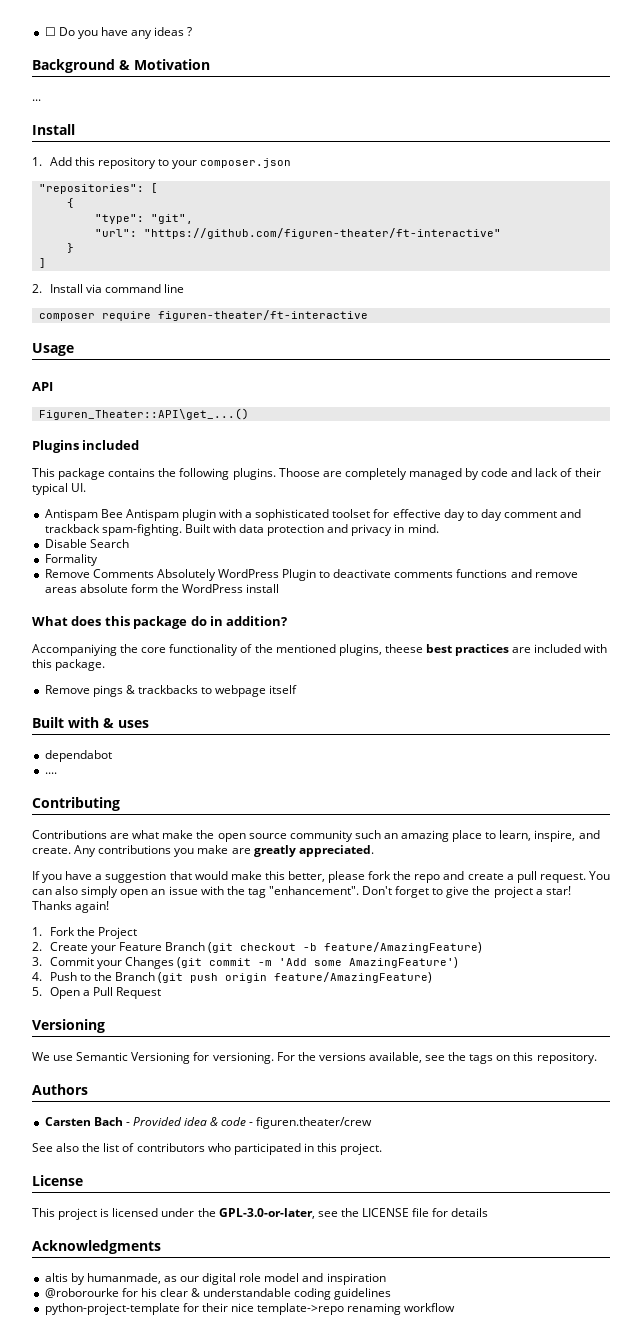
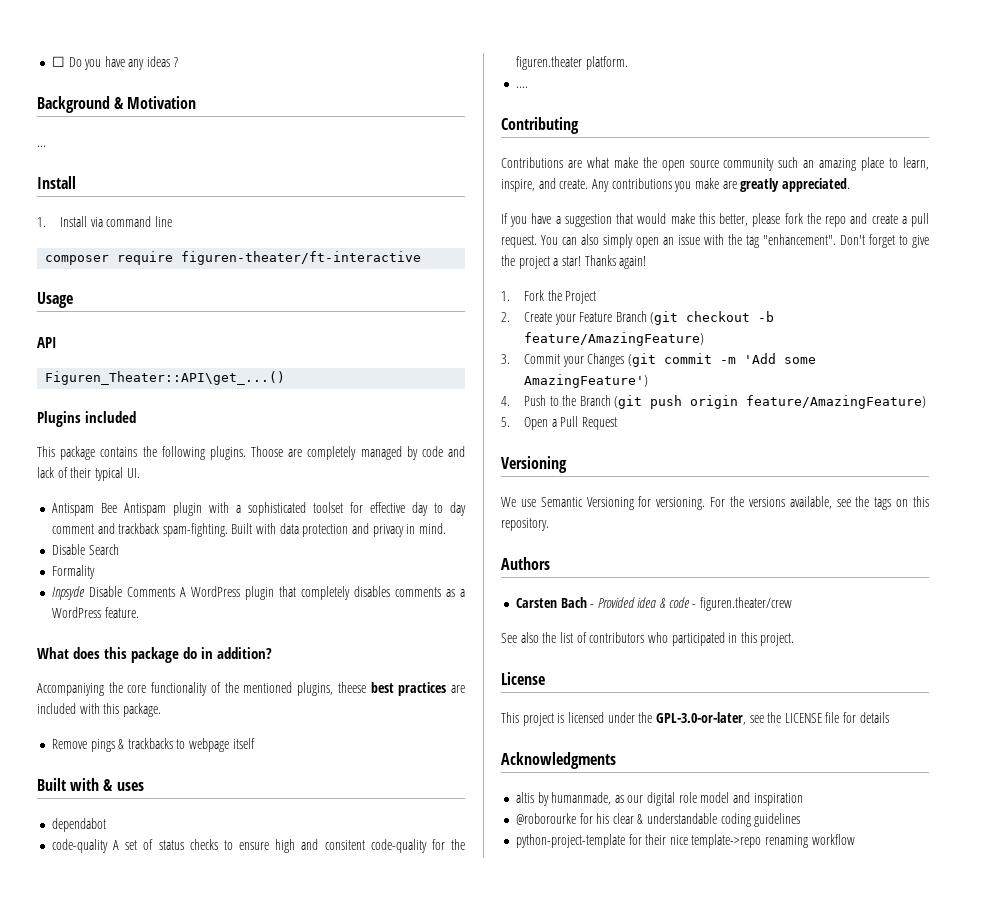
- 1. Add this repository to your composer.json
- "repositories": [
- {
- "type": "git",
- "url": "https://github.com/figuren-theater/ft-interactive"
- }
- ]
- 2. Install via command line
+ 1. Install via command line
- Remove Comments Absolutely WordPress Plugin to deactivate comments functions and remove areas absolute form the WordPress install
+ Inpsyde Disable Comments A WordPress plugin that completely disables comments as a WordPress feature.
+ code-quality A set of status checks to ensure high and consitent code-quality for the figuren.theater platform.

